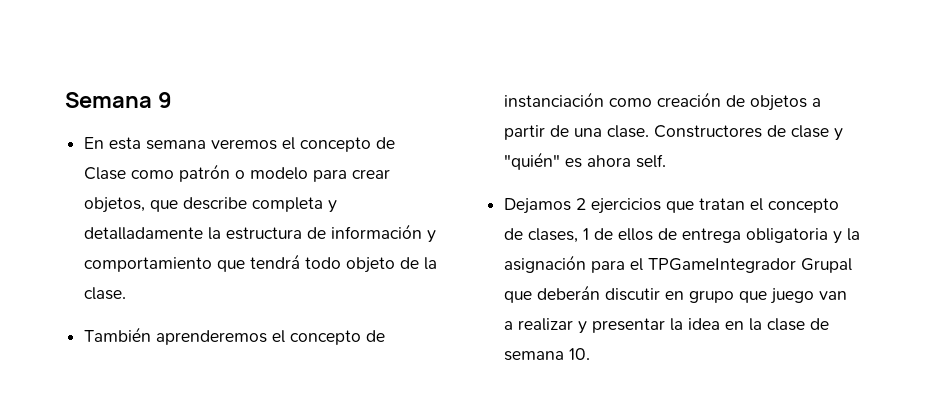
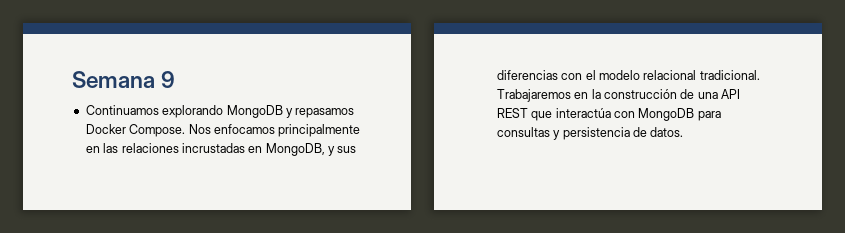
- En esta semana veremos el concepto de Clase como patrón o modelo para crear objetos, que describe completa y detalladamente la estructura de información y comportamiento que tendrá todo objeto de la clase.
- También aprenderemos el concepto de instanciación como creación de objetos a partir de una clase. Constructores de clase y "quién" es ahora self.
- Dejamos 2 ejercicios que tratan el concepto de clases, 1 de ellos de entrega obligatoria y la asignación para el TPGameIntegrador Grupal que deberán discutir en grupo que juego van a realizar y presentar la idea en la clase de semana 10.
+ Continuamos explorando MongoDB y repasamos Docker Compose. Nos enfocamos principalmente en las relaciones incrustadas en MongoDB, y sus diferencias con el modelo relacional tradicional. Trabajaremos en la construcción de una API REST que interactúa con MongoDB para consultas y persistencia de datos.

